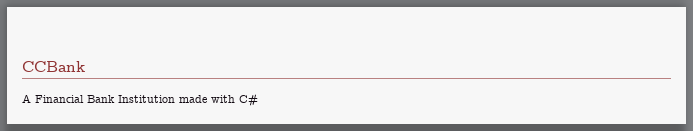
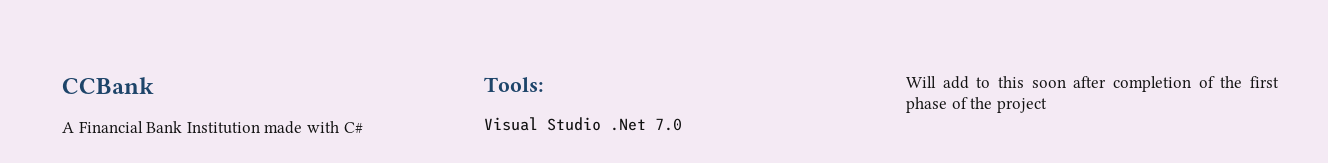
+ Tools:
+ Visual Studio .Net 7.0
+ Will add to this soon after completion of the first phase of the project

